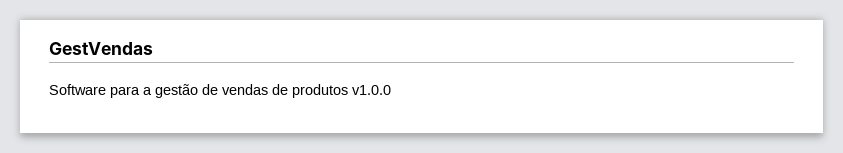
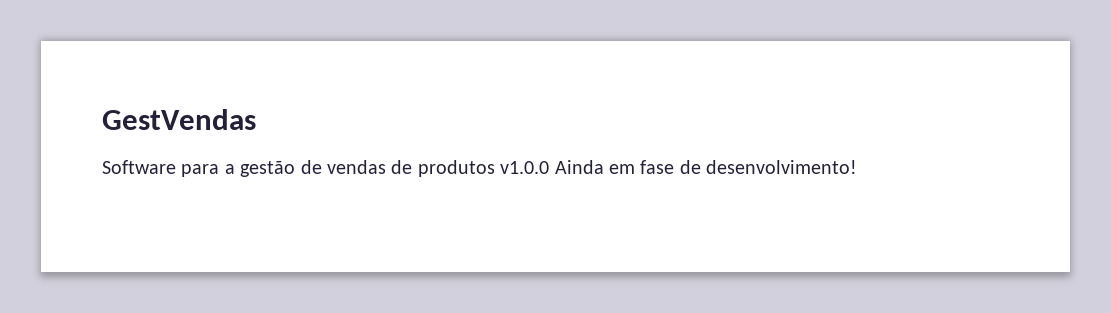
- Software para a gestão de vendas de produtos v1.0.0
+ Software para a gestão de vendas de produtos v1.0.0 Ainda em fase de desenvolvimento!

